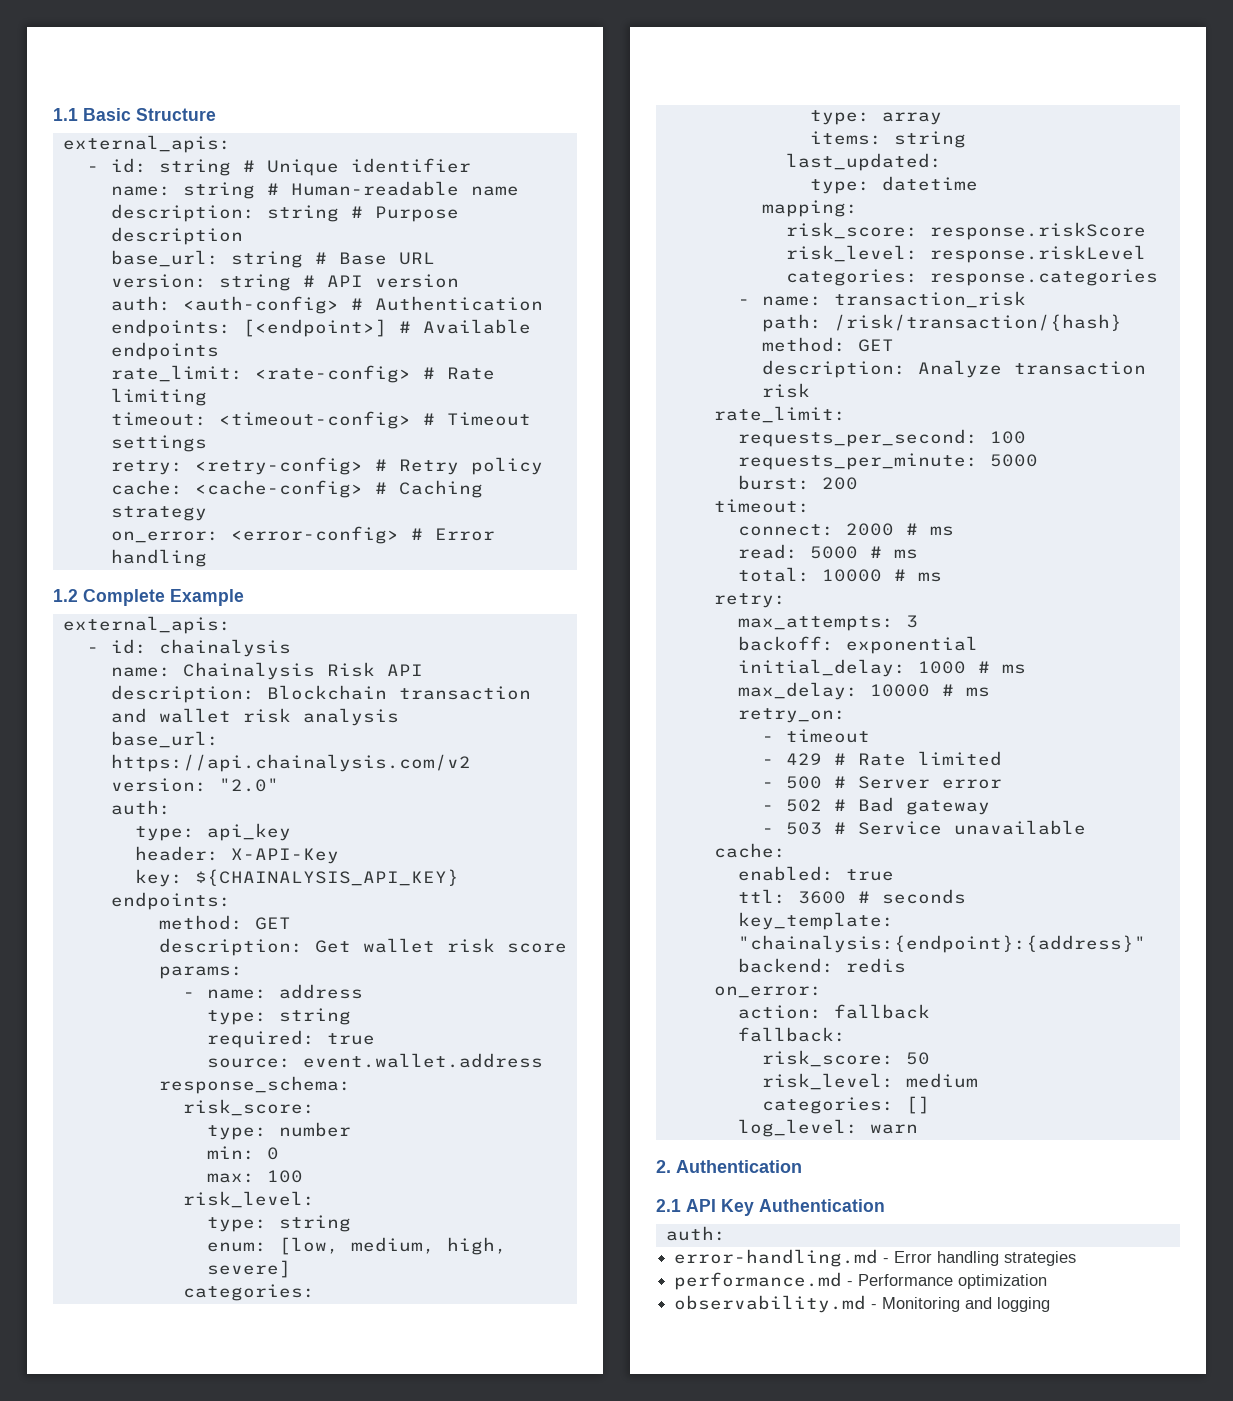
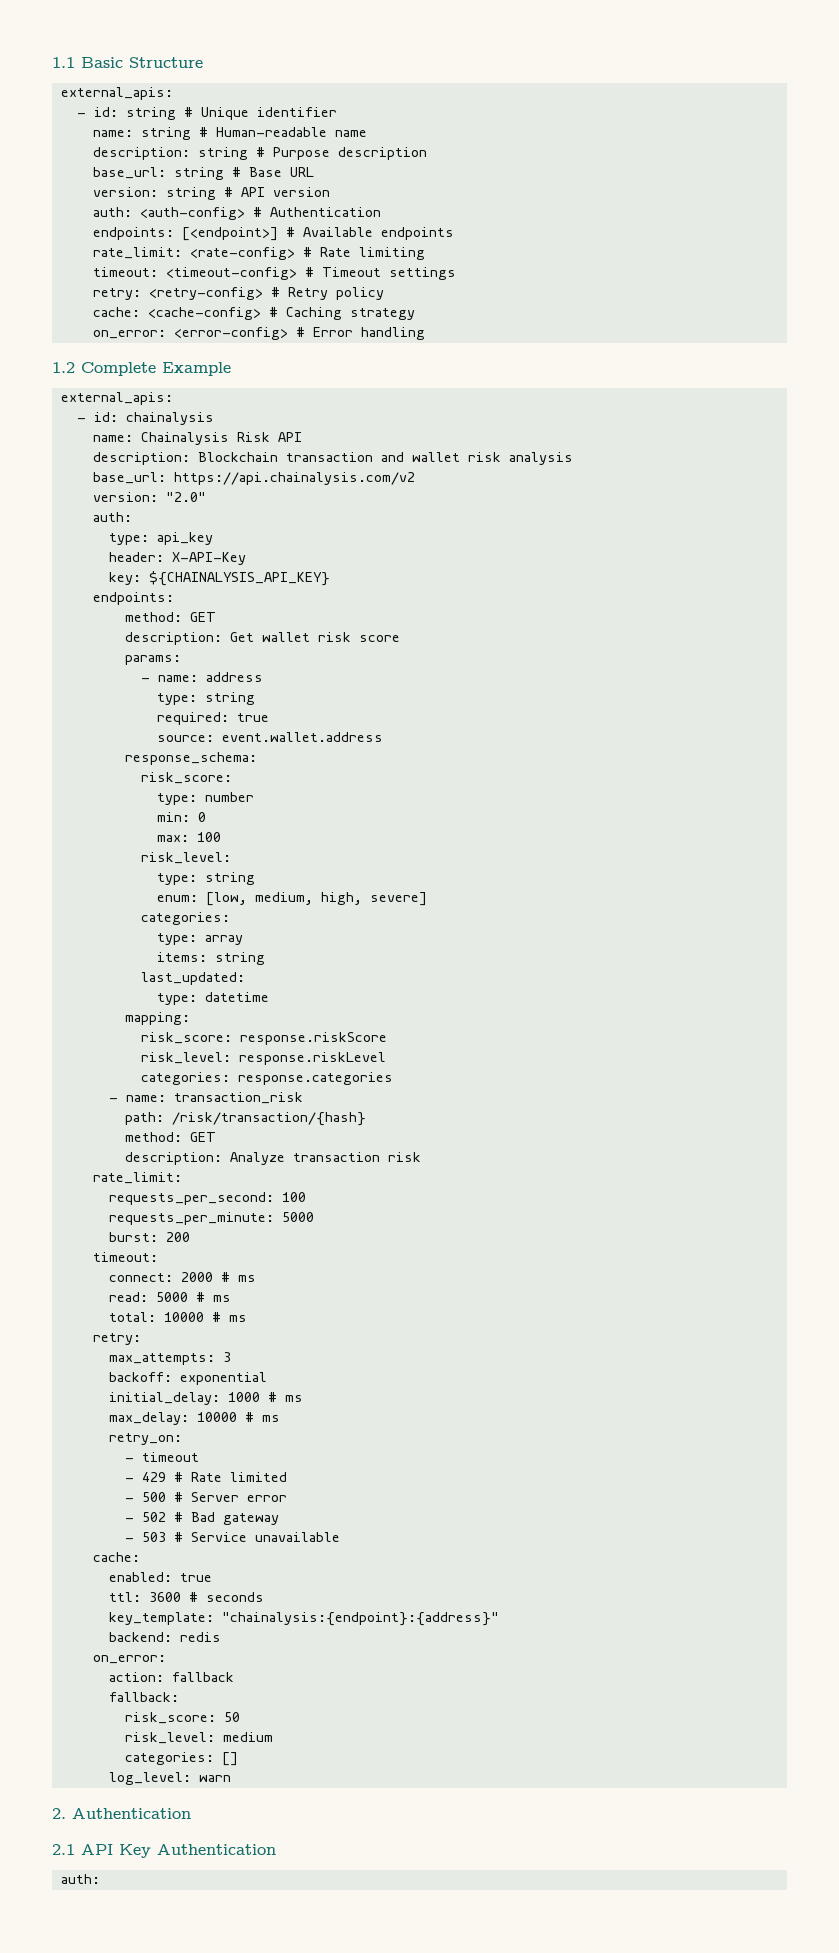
- error-handling.md - Error handling strategies
- performance.md - Performance optimization
- observability.md - Monitoring and logging

